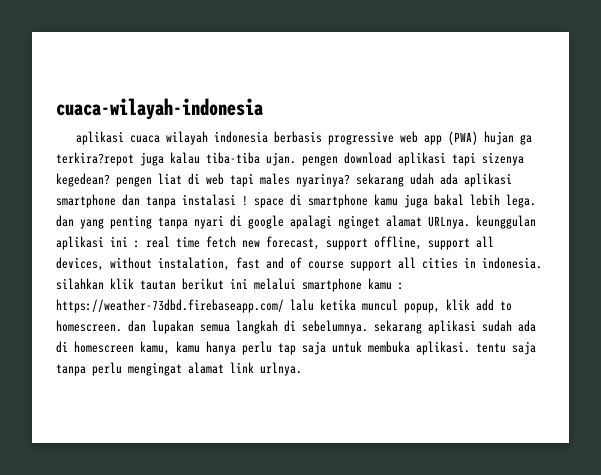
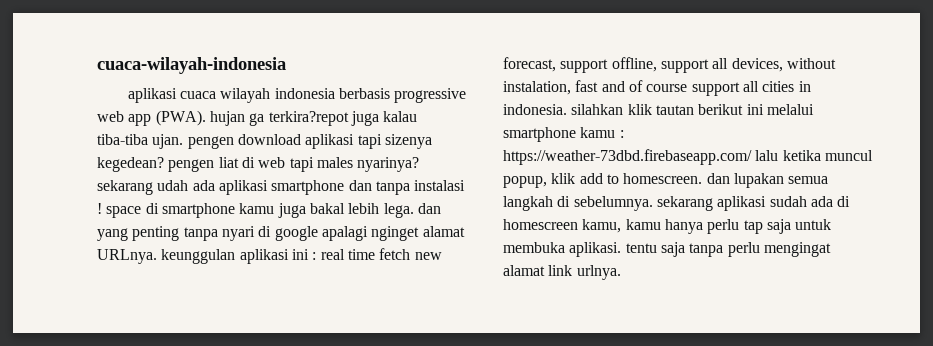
- aplikasi cuaca wilayah indonesia berbasis progressive web app (PWA) hujan ga terkira?repot juga kalau tiba-tiba ujan. pengen download aplikasi tapi sizenya kegedean? pengen liat di web tapi males nyarinya? sekarang udah ada aplikasi smartphone dan tanpa instalasi ! space di smartphone kamu juga bakal lebih lega. dan yang penting tanpa nyari di google apalagi nginget alamat URLnya. keunggulan aplikasi ini :
+ aplikasi cuaca wilayah indonesia berbasis progressive web app (PWA). hujan ga terkira?repot juga kalau tiba-tiba ujan. pengen download aplikasi tapi sizenya kegedean? pengen liat di web tapi males nyarinya? sekarang udah ada aplikasi smartphone dan tanpa instalasi ! space di smartphone kamu juga bakal lebih lega. dan yang penting tanpa nyari di google apalagi nginget alamat URLnya. keunggulan aplikasi ini :

